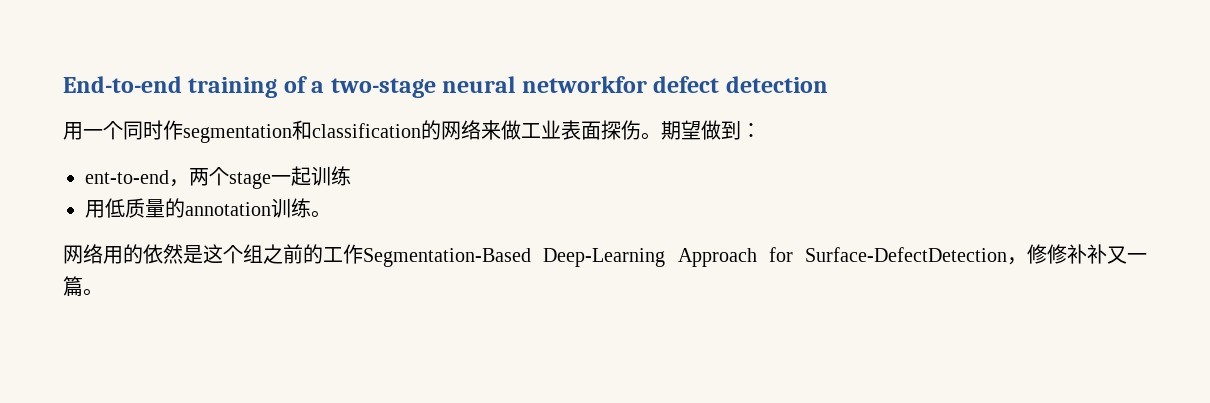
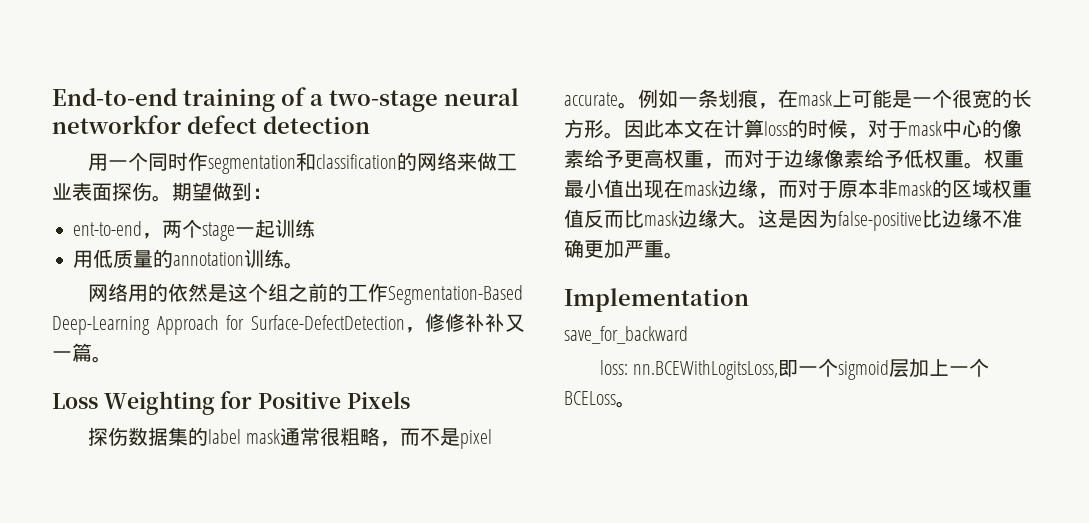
+ Loss Weighting for Positive Pixels
+ 探伤数据集的label mask通常很粗略，而不是pixel accurate。例如一条划痕，在mask上可能是一个很宽的长方形。因此本文在计算loss的时候，对于mask中心的像素给予更高权重，而对于边缘像素给予低权重。权重最小值出现在mask边缘，而对于原本非mask的区域权重值反而比mask边缘大。这是因为false-positive比边缘不准确更加严重。
+ Implementation
+ save_for_backward
+ loss: nn.BCEWithLogitsLoss,即一个sigmoid层加上一个BCELoss。

